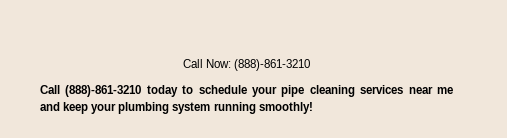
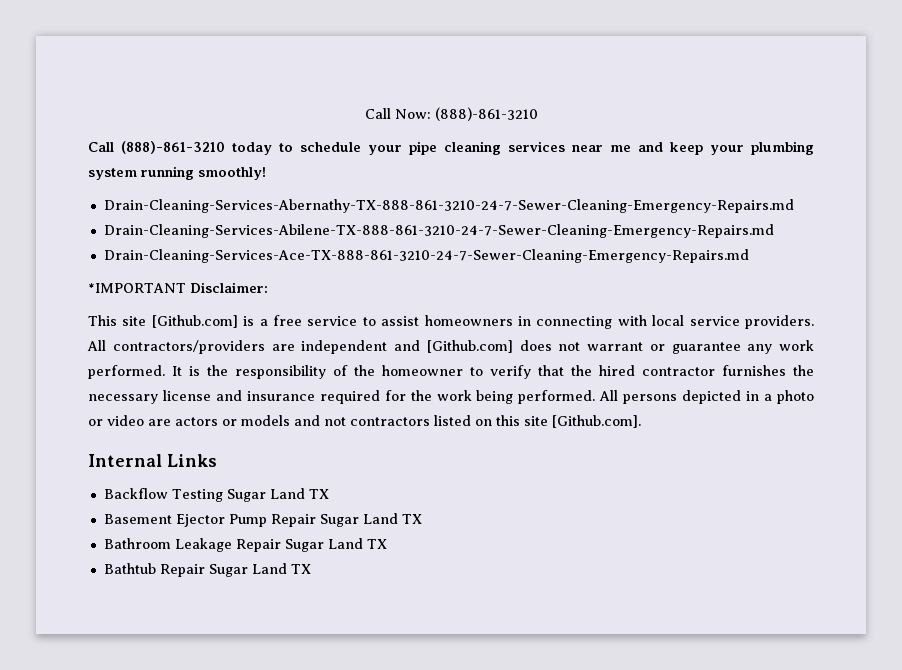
+ Drain-Cleaning-Services-Abernathy-TX-888-861-3210-24-7-Sewer-Cleaning-Emergency-Repairs.md
+ Drain-Cleaning-Services-Abilene-TX-888-861-3210-24-7-Sewer-Cleaning-Emergency-Repairs.md
+ Drain-Cleaning-Services-Ace-TX-888-861-3210-24-7-Sewer-Cleaning-Emergency-Repairs.md
+ *IMPORTANT Disclaimer:
+ This site [Github.com] is a free service to assist homeowners in connecting with local service providers. All contractors/providers are independent and [Github.com] does not warrant or guarantee any work performed. It is the responsibility of the homeowner to verify that the hired contractor furnishes the necessary license and insurance required for the work being performed. All persons depicted in a photo or video are actors or models and not contractors listed on this site [Github.com].
+ Internal Links
+ Backflow Testing Sugar Land TX
+ Basement Ejector Pump Repair Sugar Land TX
+ Bathroom Leakage Repair Sugar Land TX
+ Bathtub Repair Sugar Land TX

